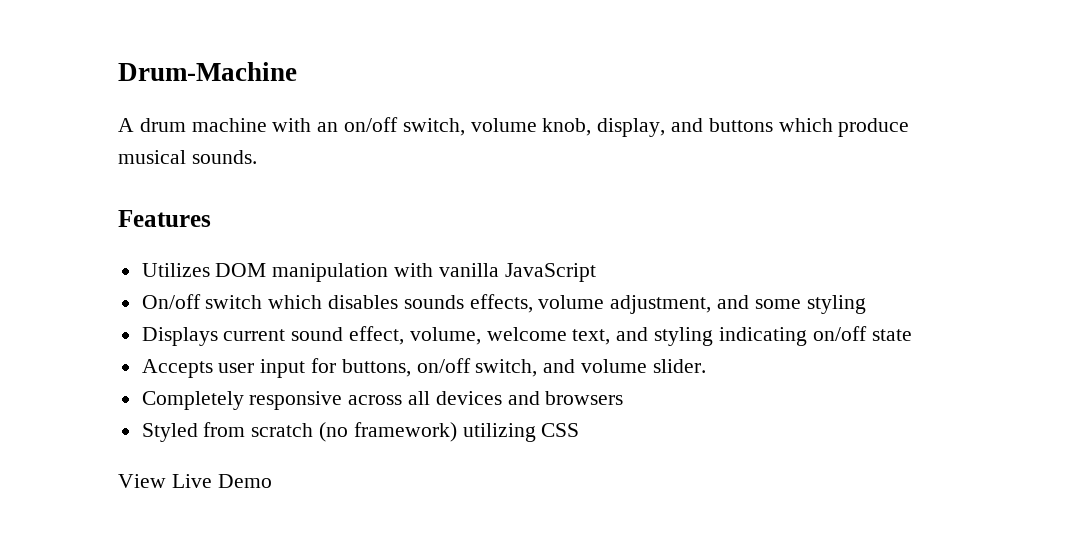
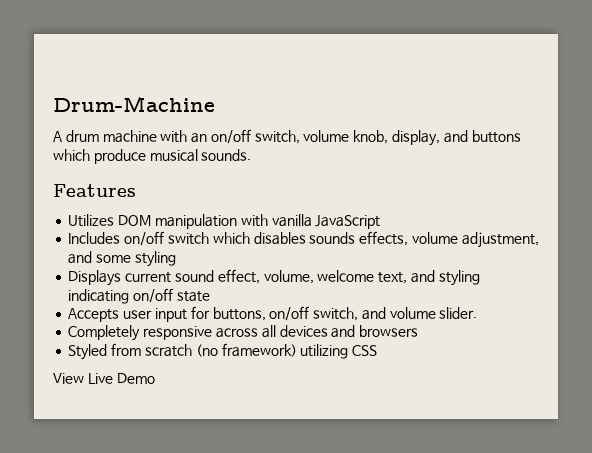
- On/off switch which disables sounds effects, volume adjustment, and some styling
+ Includes on/off switch which disables sounds effects, volume adjustment, and some styling

